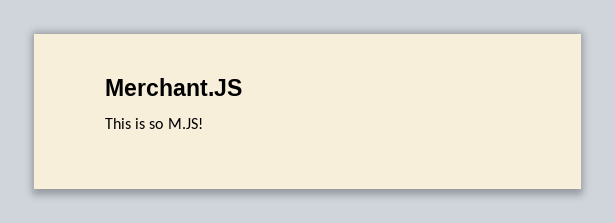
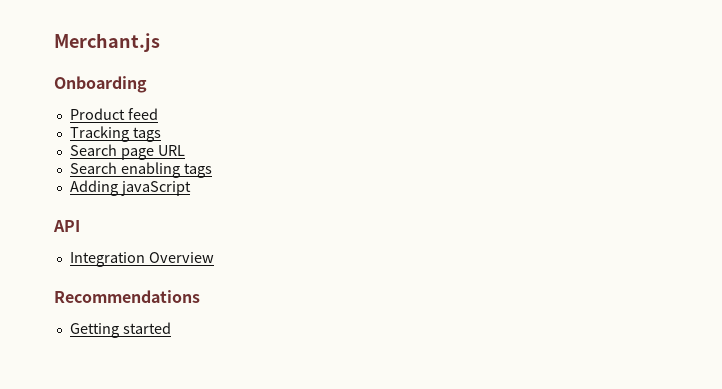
- Merchant.JS
- This is so M.JS!
+ Merchant.js
+ Onboarding
+ Product feed
+ Tracking tags
+ Search page URL
+ Search enabling tags
+ Adding javaScript
+ API
+ Integration Overview
+ Recommendations
+ Getting started

